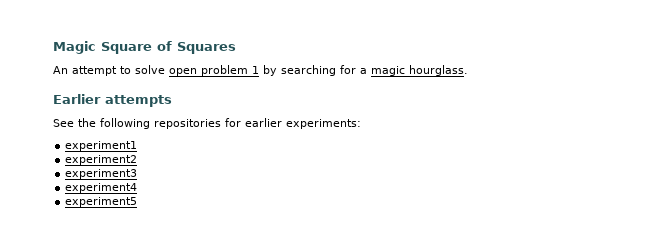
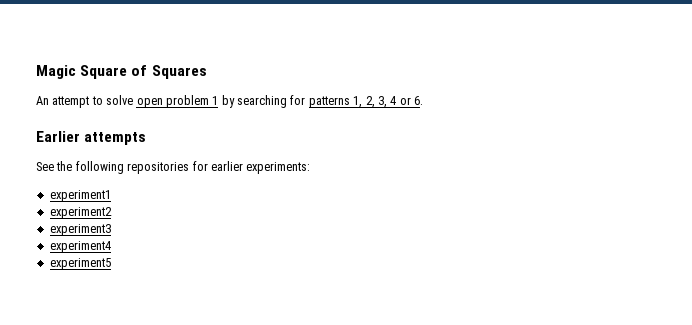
- An attempt to solve open problem 1 by searching for a magic hourglass.
+ An attempt to solve open problem 1 by searching for patterns 1, 2, 3, 4 or 6.

